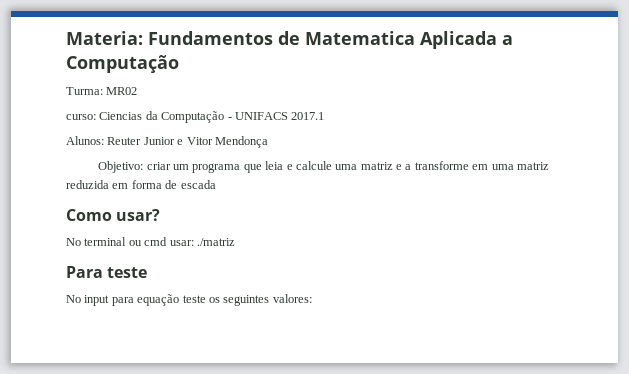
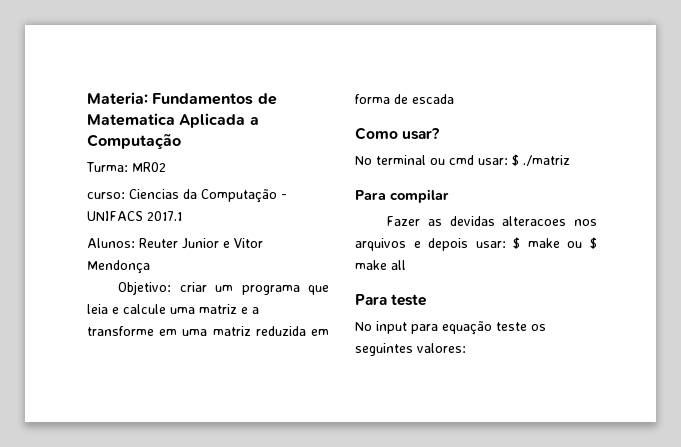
- No terminal ou cmd usar: ./matriz
+ No terminal ou cmd usar: $ ./matriz
+ Para compilar
+ Fazer as devidas alteracoes nos arquivos e depois usar: $ make ou $ make all

